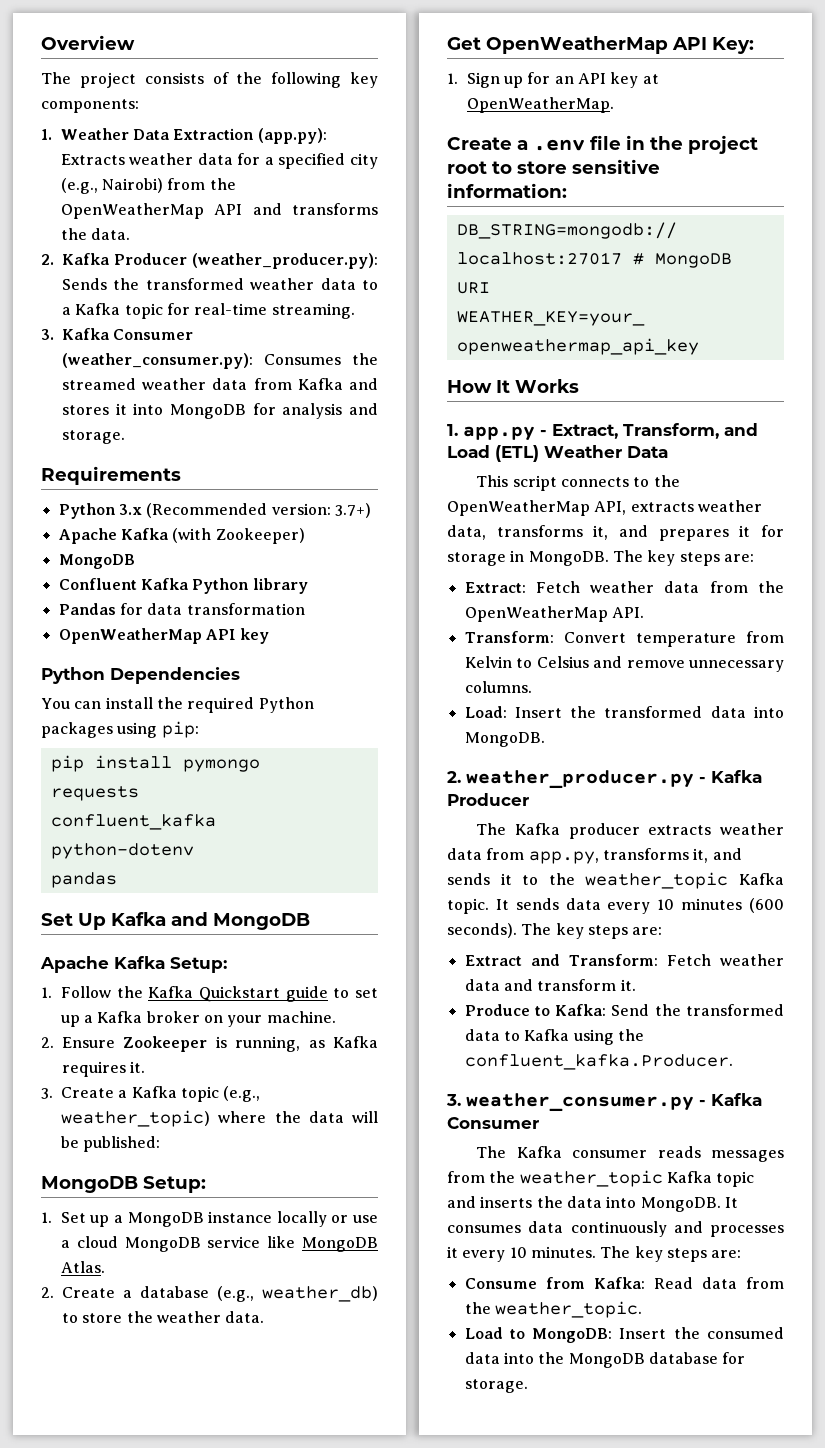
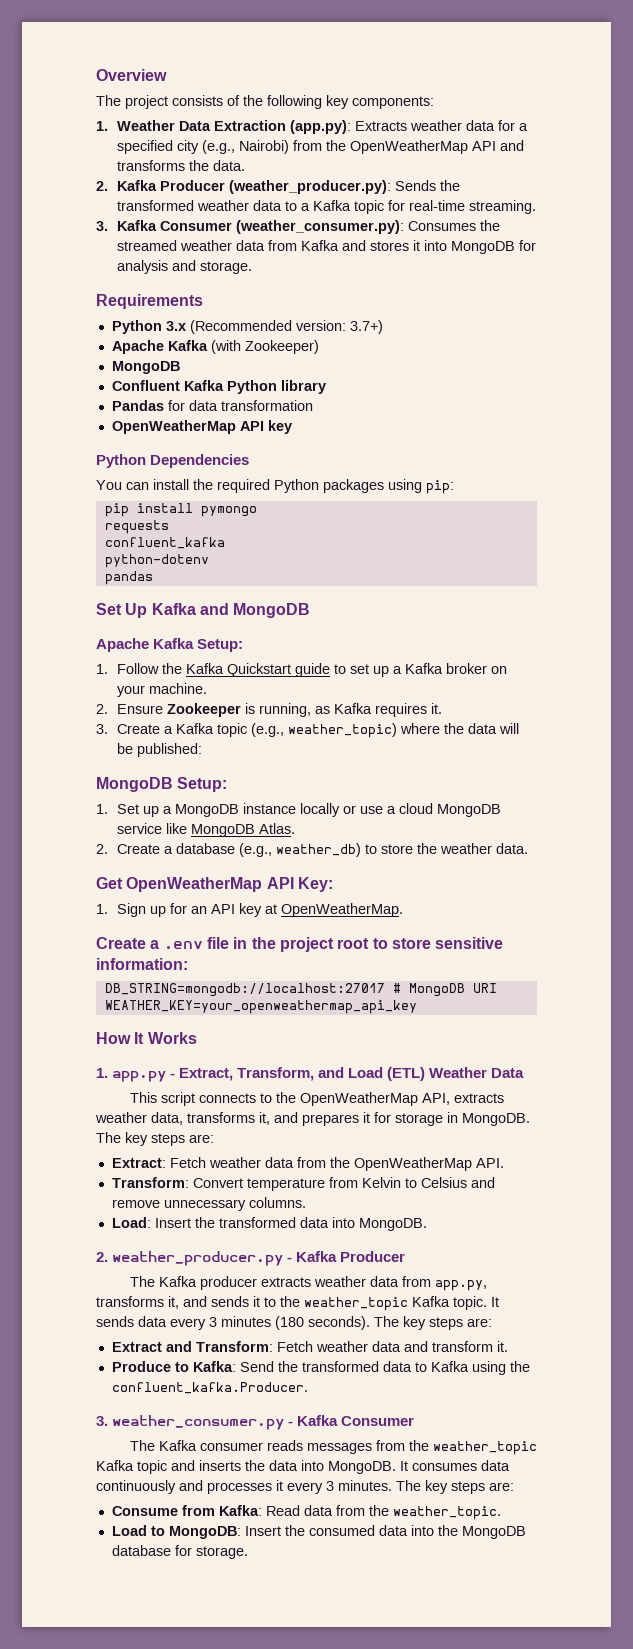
- It sends data every 10 minutes (600 seconds).
+ It sends data every 3 minutes (180 seconds).
- It consumes data continuously and processes it every 10 minutes.
+ It consumes data continuously and processes it every 3 minutes.

